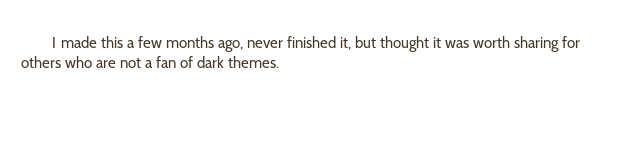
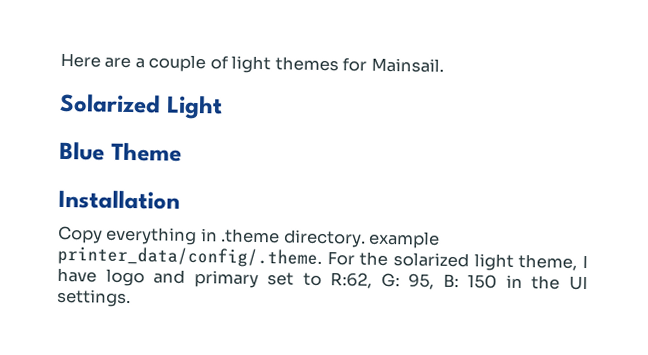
- I made this a few months ago, never finished it, but thought it was worth sharing for others who are not a fan of dark themes.
+ Here are a couple of light themes for Mainsail.
+ Solarized Light
+ Blue Theme
+ Installation
+ Copy everything in .theme directory. example printer_data/config/.theme. For the solarized light theme, I have logo and primary set to R:62, G: 95, B: 150 in the UI settings.

